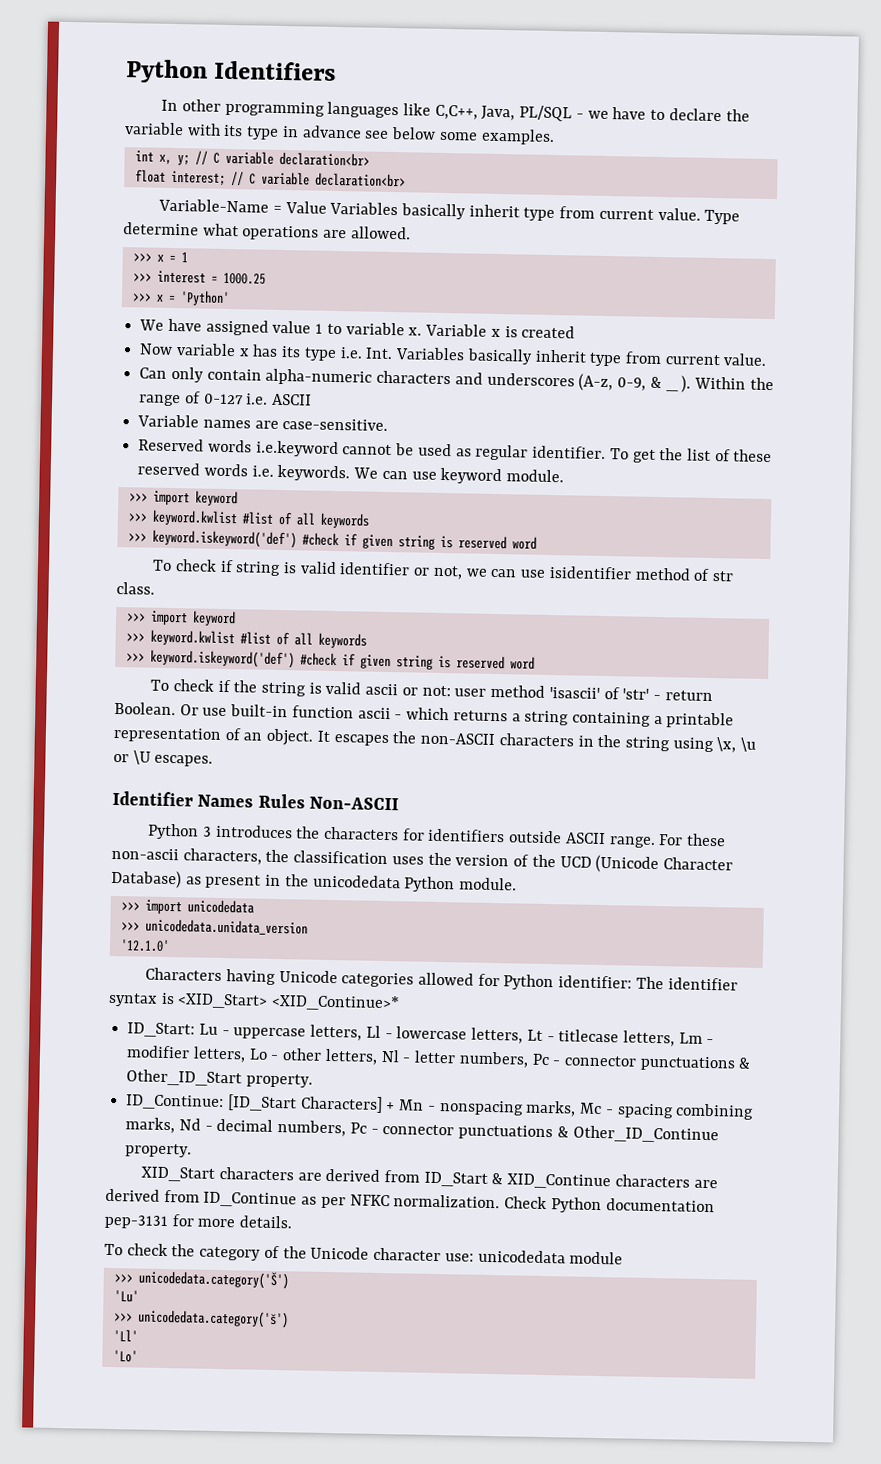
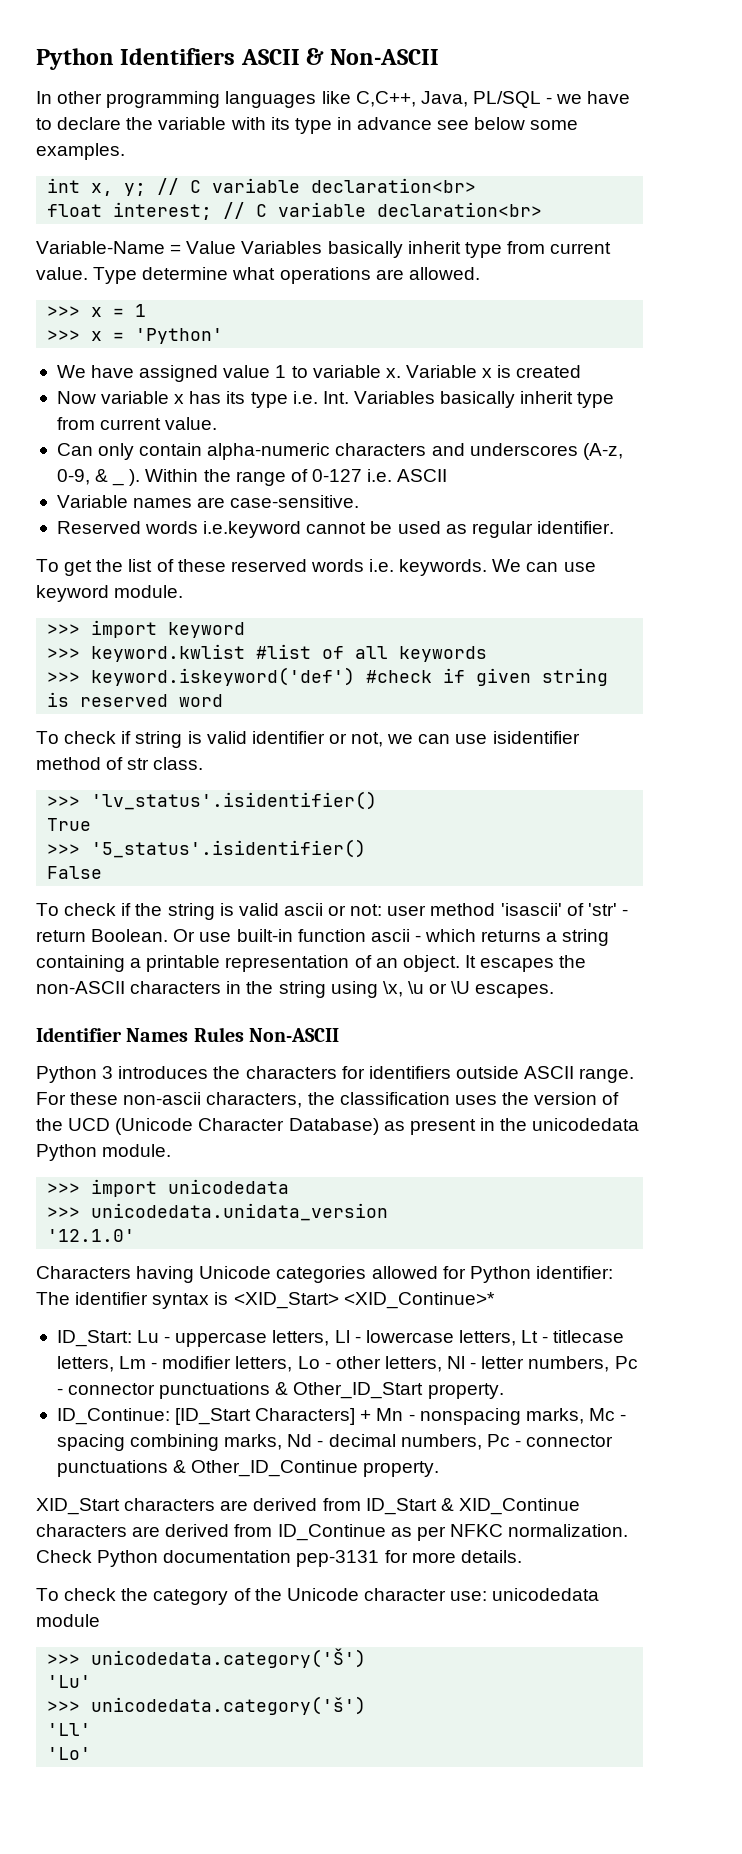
- Python Identifiers
+ Python Identifiers ASCII & Non-ASCII
- >>> interest = 1000.25
- Reserved words i.e.keyword cannot be used as regular identifier. To get the list of these reserved words i.e. keywords.
+ Reserved words i.e.keyword cannot be used as regular identifier.
+ To get the list of these reserved words i.e. keywords.
  To check if string is valid identifier or not, we can use isidentifier method of str class.
- >>> import keyword
- >>> keyword.kwlist #list of all keywords
- >>> keyword.iskeyword('def') #check if given string is reserved word
+ >>> 'lv_status'.isidentifier()
+ True
+ >>> '5_status'.isidentifier()
+ False

